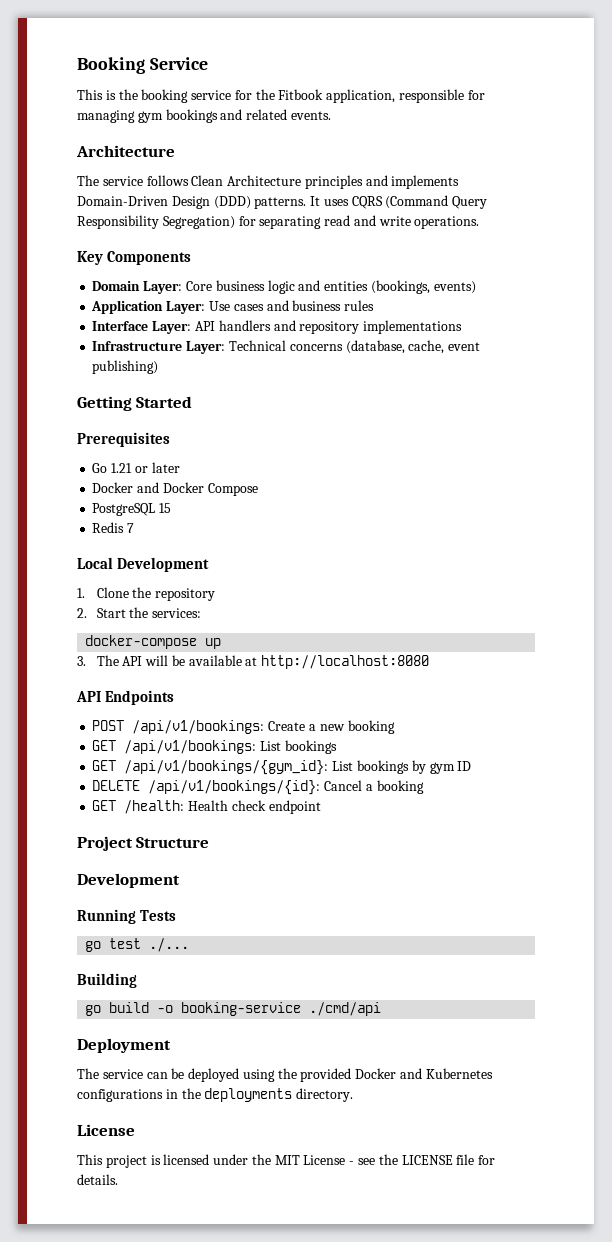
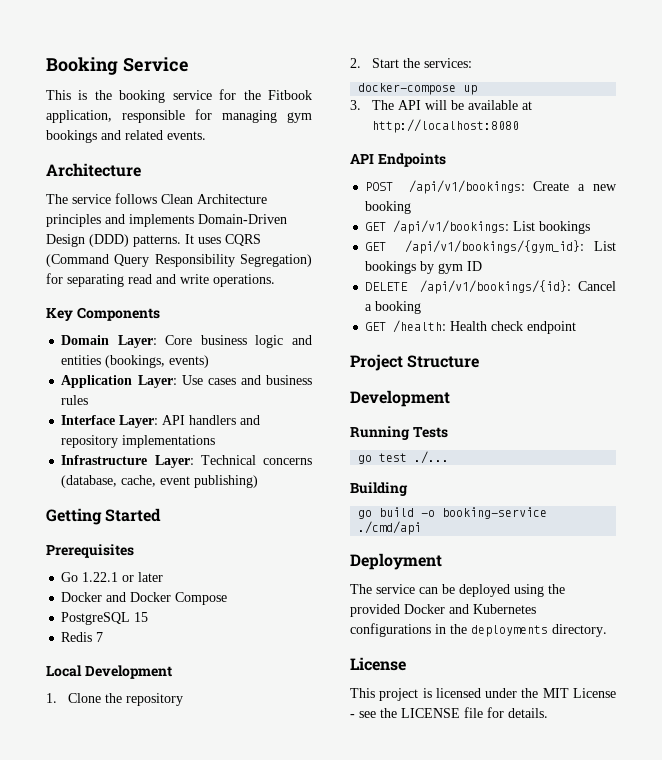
- Go 1.21 or later
+ Go 1.22.1 or later

